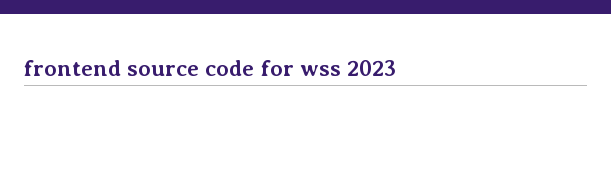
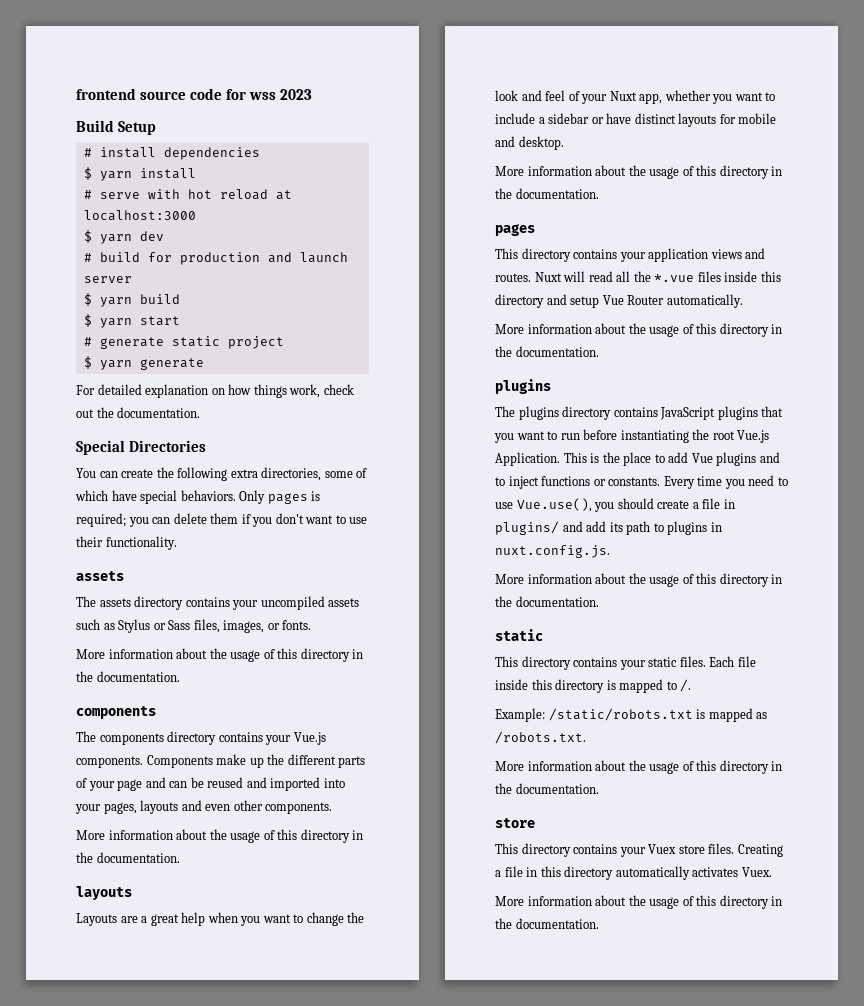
+ Build Setup
+ # install dependencies
+ $ yarn install
+ # serve with hot reload at localhost:3000
+ $ yarn dev
+ # build for production and launch server
+ $ yarn build
+ $ yarn start
+ # generate static project
+ $ yarn generate
+ For detailed explanation on how things work, check out the documentation.
+ Special Directories
+ You can create the following extra directories, some of which have special behaviors. Only pages is required; you can delete them if you don't want to use their functionality.
+ assets
+ The assets directory contains your uncompiled assets such as Stylus or Sass files, images, or fonts.
+ More information about the usage of this directory in the documentation.
+ components
+ The components directory contains your Vue.js components. Components make up the different parts of your page and can be reused and imported into your pages, layouts and even other components.
+ More information about the usage of this directory in the documentation.
+ layouts
+ Layouts are a great help when you want to change the look and feel of your Nuxt app, whether you want to include a sidebar or have distinct layouts for mobile and desktop.
+ More information about the usage of this directory in the documentation.
+ pages
+ This directory contains your application views and routes. Nuxt will read all the *.vue files inside this directory and setup Vue Router automatically.
+ More information about the usage of this directory in the documentation.
+ plugins
+ The plugins directory contains JavaScript plugins that you want to run before instantiating the root Vue.js Application. This is the place to add Vue plugins and to inject functions or constants. Every time you need to use Vue.use(), you should create a file in plugins/ and add its path to plugins in nuxt.config.js.
+ More information about the usage of this directory in the documentation.
+ static
+ This directory contains your static files. Each file inside this directory is mapped to /.
+ Example: /static/robots.txt is mapped as /robots.txt.
+ More information about the usage of this directory in the documentation.
+ store
+ This directory contains your Vuex store files. Creating a file in this directory automatically activates Vuex.
+ More information about the usage of this directory in the documentation.

